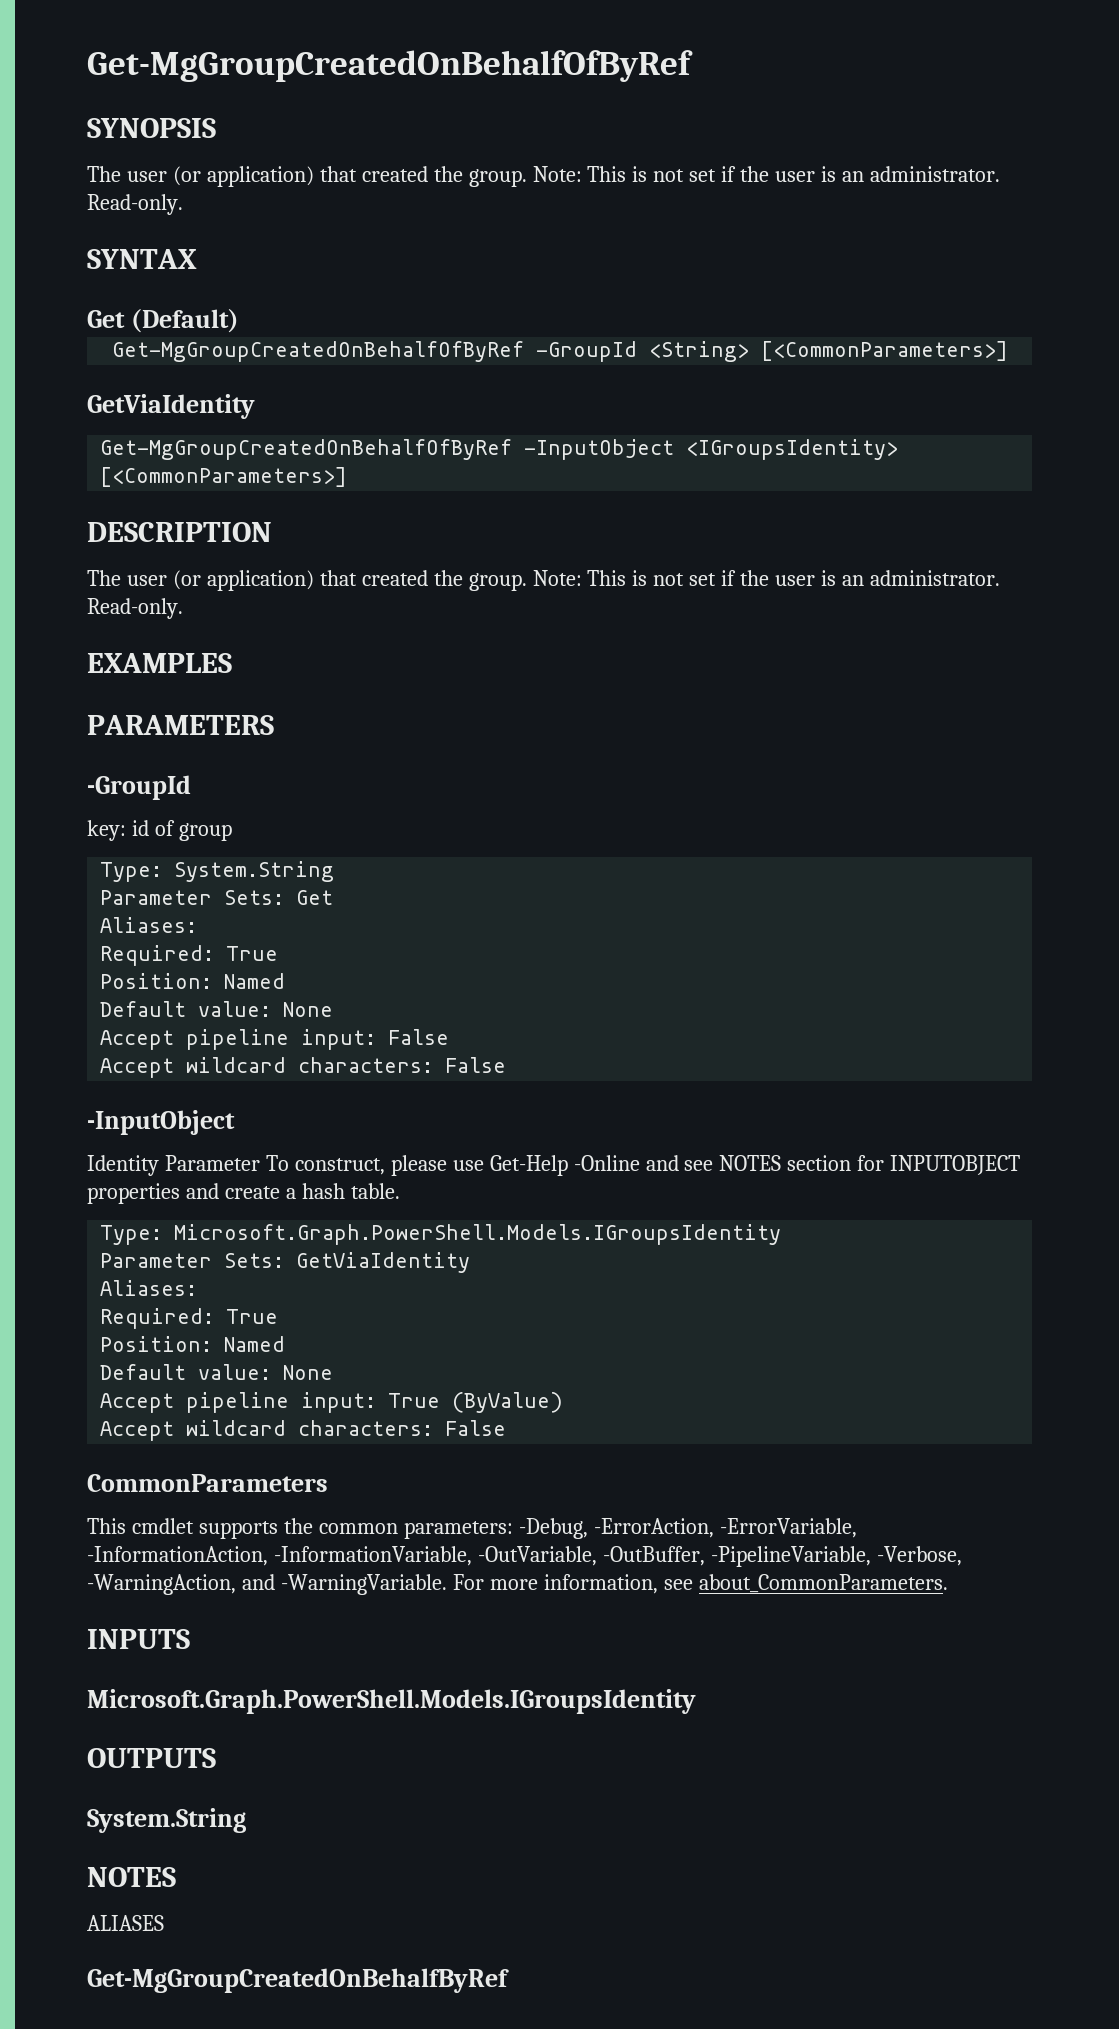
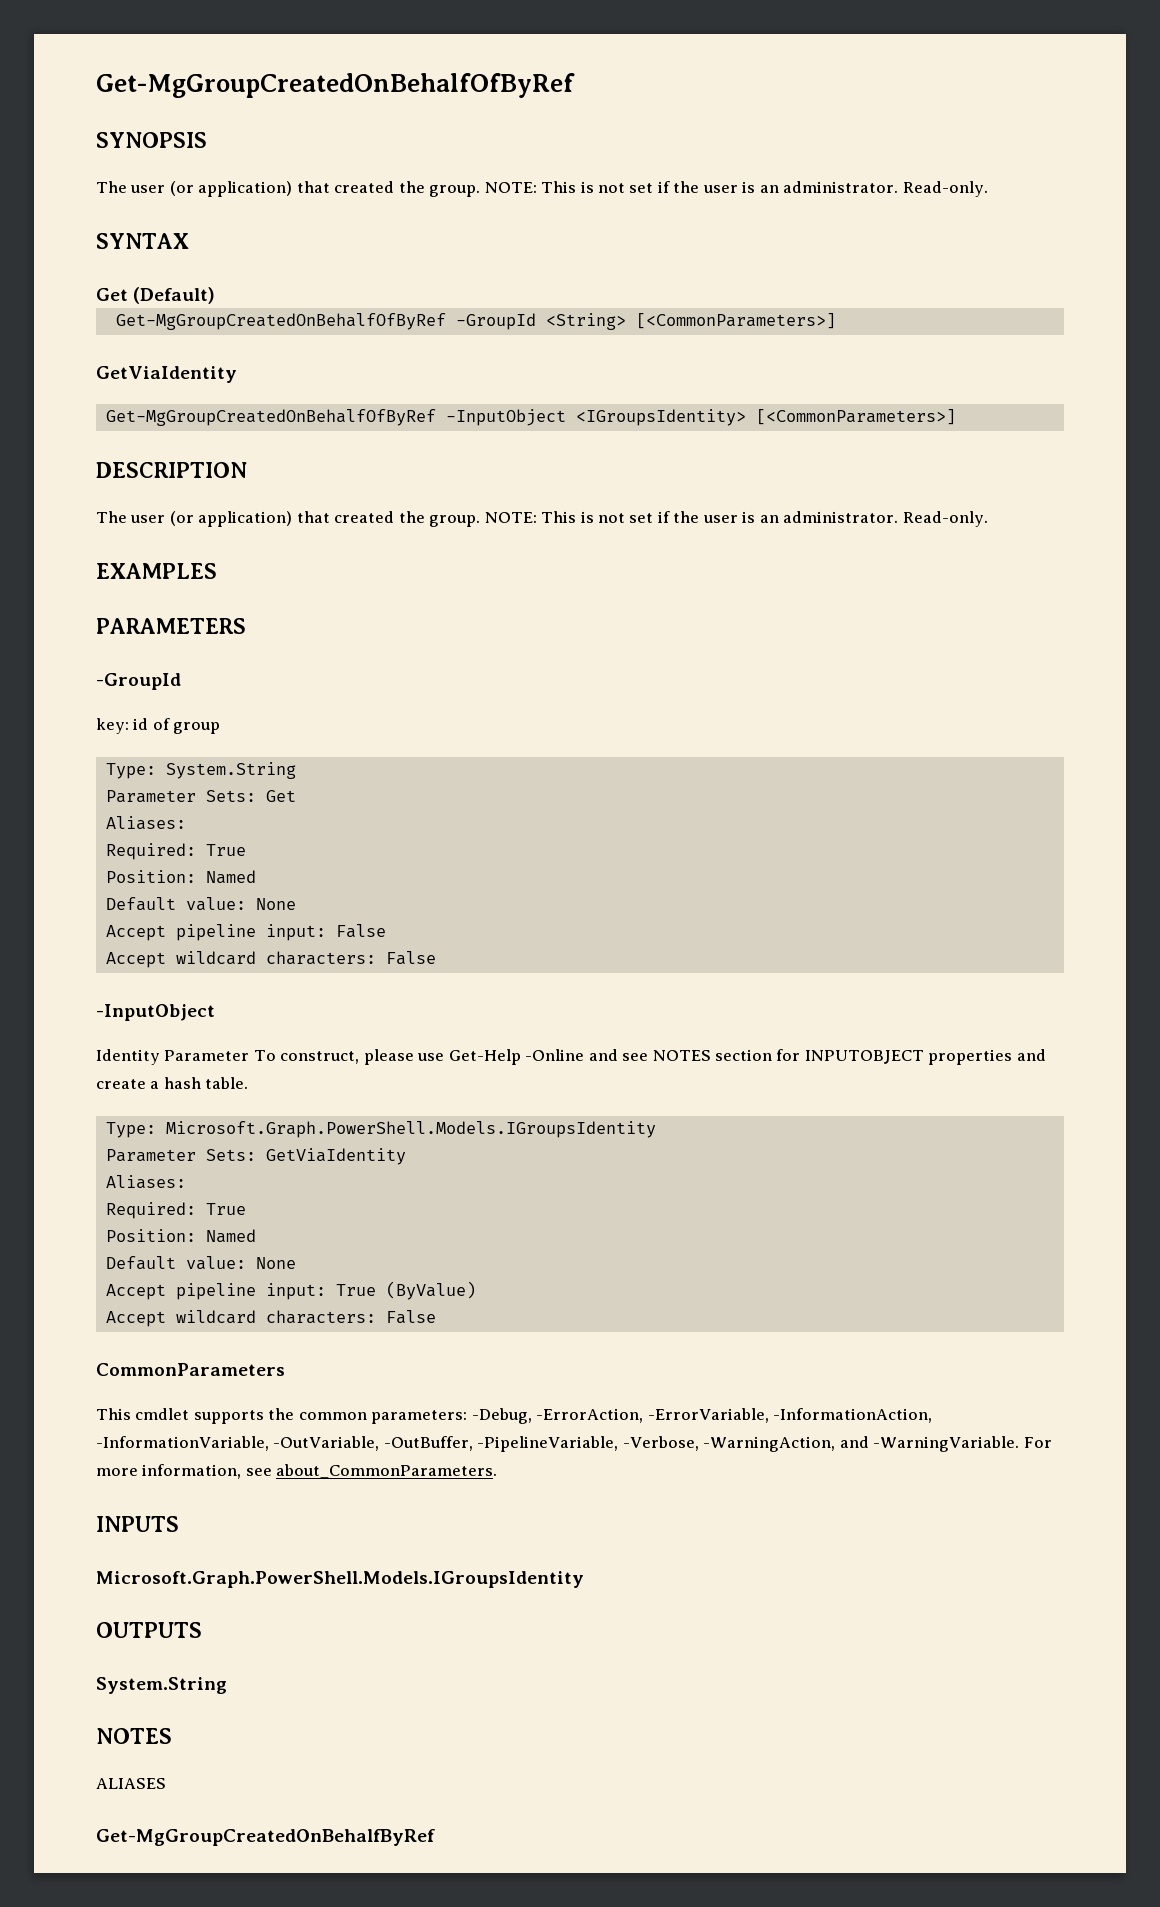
  SYNOPSIS
- The user (or application) that created the group. Note: This is not set if the user is an administrator.
+ The user (or application) that created the group. NOTE: This is not set if the user is an administrator.
  DESCRIPTION
- The user (or application) that created the group. Note: This is not set if the user is an administrator.
+ The user (or application) that created the group. NOTE: This is not set if the user is an administrator.

